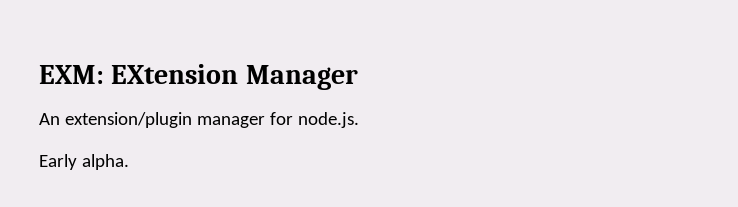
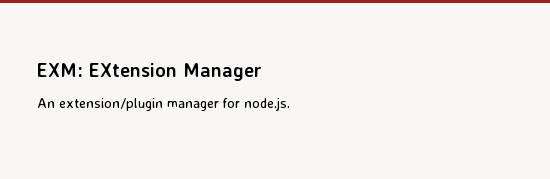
- Early alpha.

